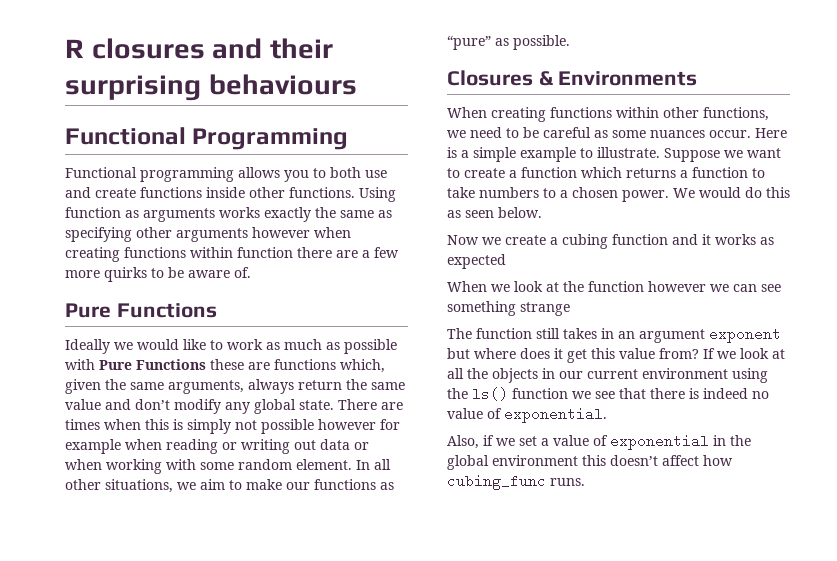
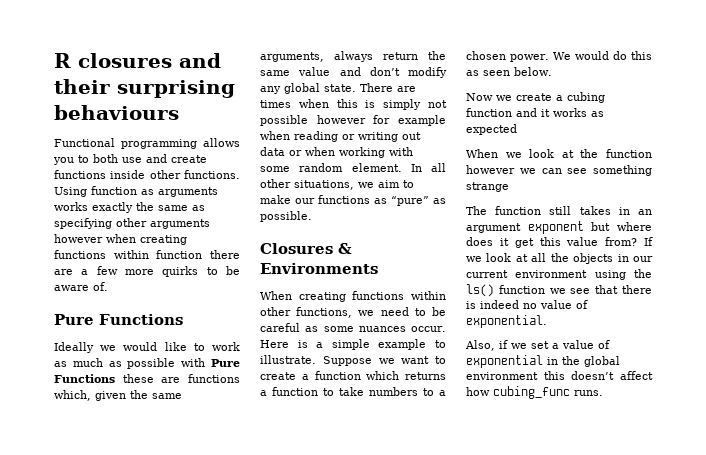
- Functional Programming

